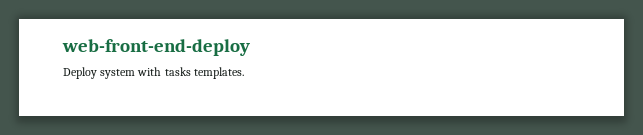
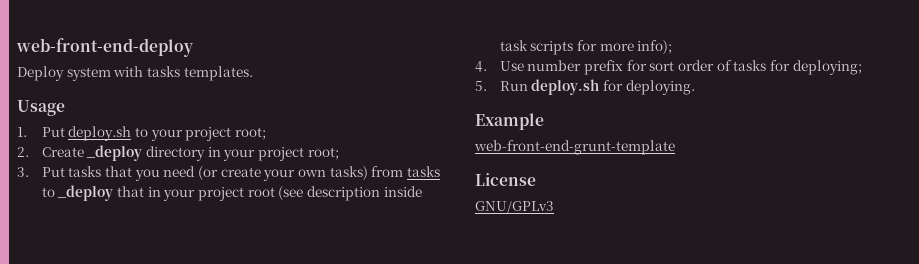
+ Usage
+ 1. Put deploy.sh to your project root;
+ 2. Create _deploy directory in your project root;
+ 3. Put tasks that you need (or create your own tasks) from tasks to _deploy that in your project root (see description inside task scripts for more info);
+ 4. Use number prefix for sort order of tasks for deploying;
+ 5. Run deploy.sh for deploying.
+ Example
+ web-front-end-grunt-template
+ License
+ GNU/GPLv3

